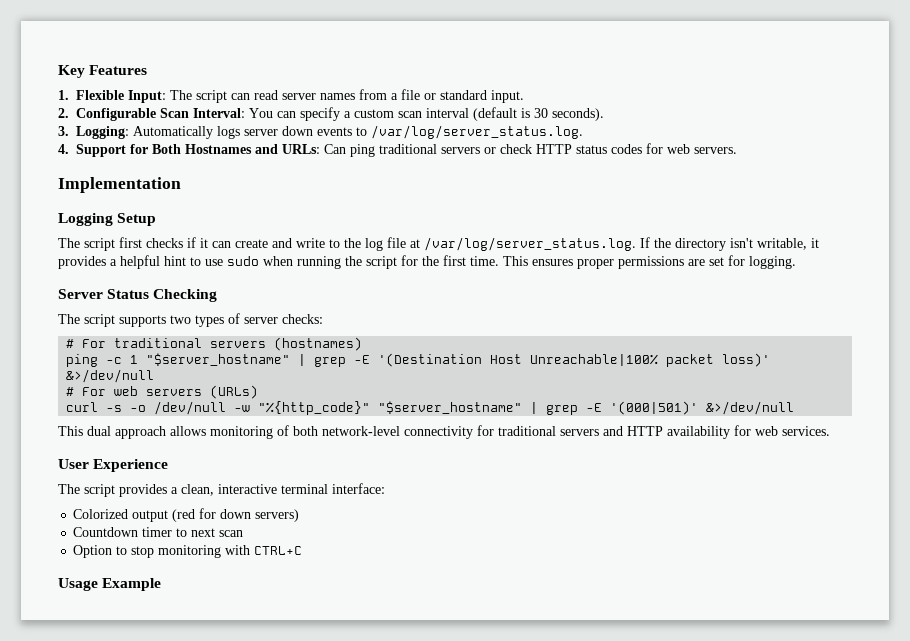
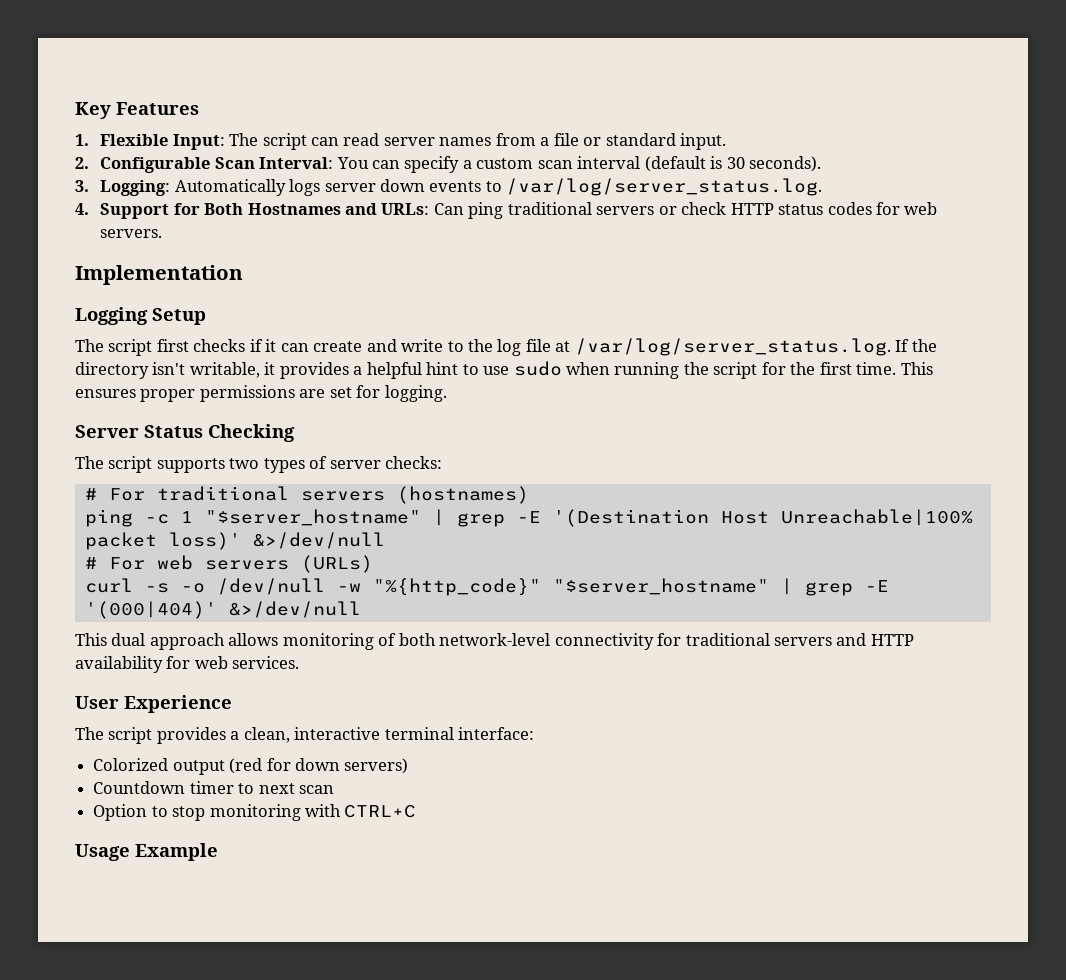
- curl -s -o /dev/null -w "%{http_code}" "$server_hostname" | grep -E '(000|501)' &>/dev/null
+ curl -s -o /dev/null -w "%{http_code}" "$server_hostname" | grep -E '(000|404)' &>/dev/null

